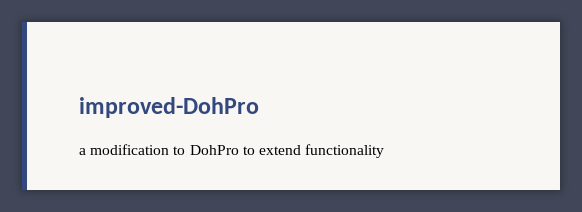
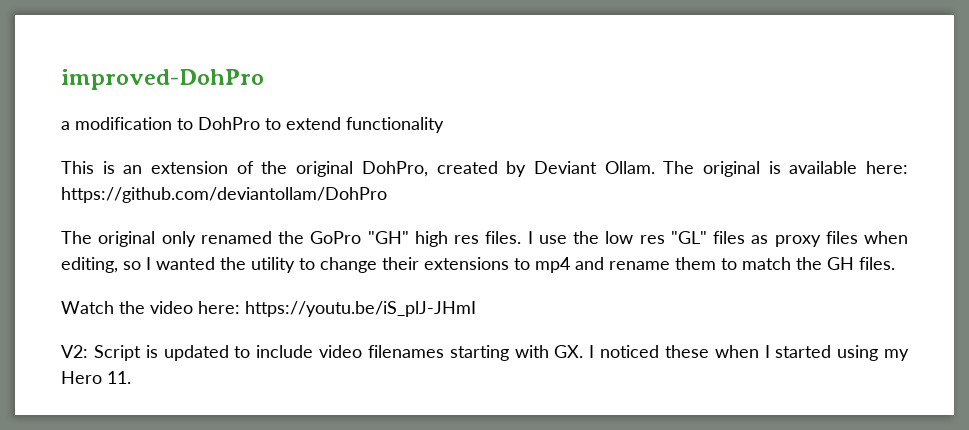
+ This is an extension of the original DohPro, created by Deviant Ollam. The original is available here: https://github.com/deviantollam/DohPro
+ The original only renamed the GoPro "GH" high res files. I use the low res "GL" files as proxy files when editing, so I wanted the utility to change their extensions to mp4 and rename them to match the GH files.
+ Watch the video here: https://youtu.be/iS_plJ-JHmI
+ V2: Script is updated to include video filenames starting with GX. I noticed these when I started using my Hero 11.

